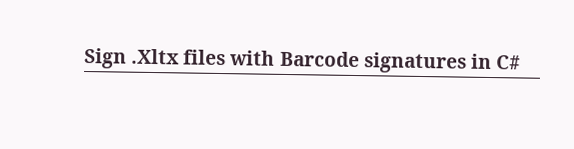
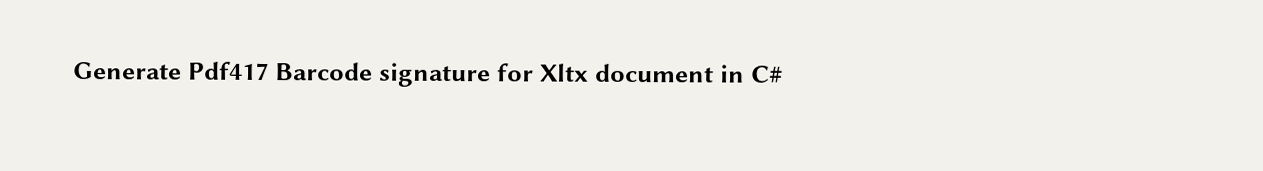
- Sign .Xltx files with Barcode signatures in C#
+ Generate Pdf417 Barcode signature for Xltx document in C#

